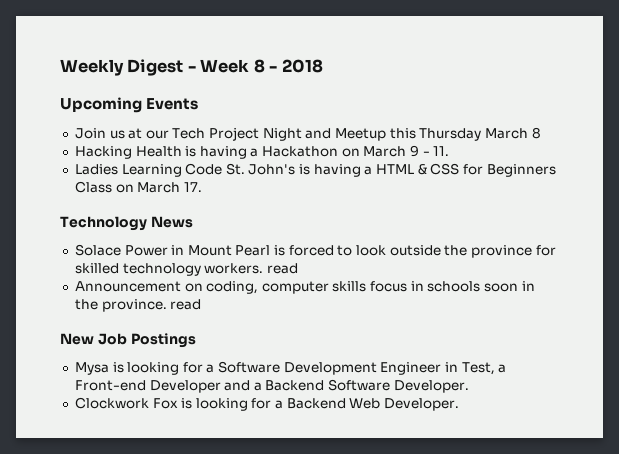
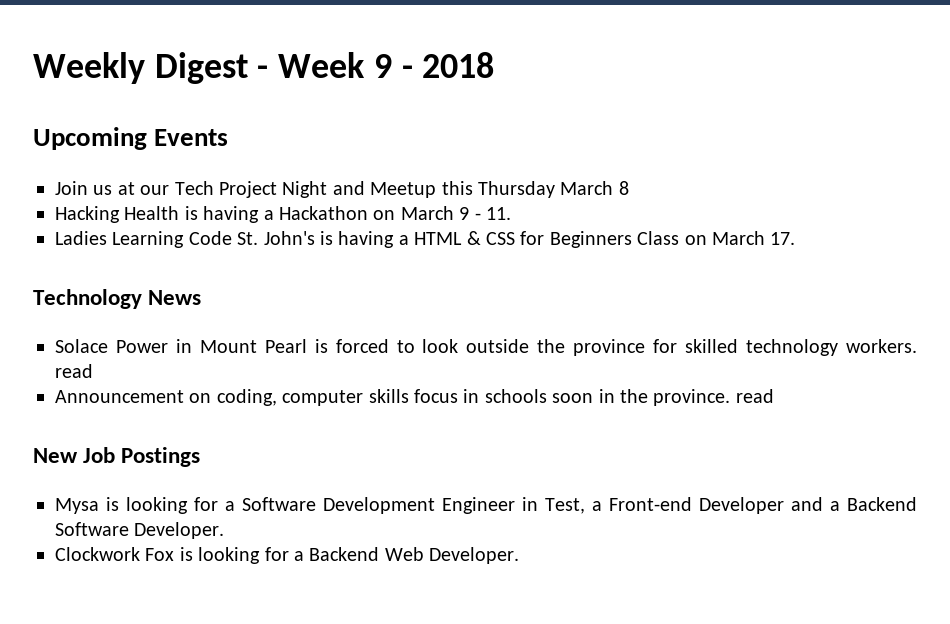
- Weekly Digest - Week 8 - 2018
+ Weekly Digest - Week 9 - 2018

